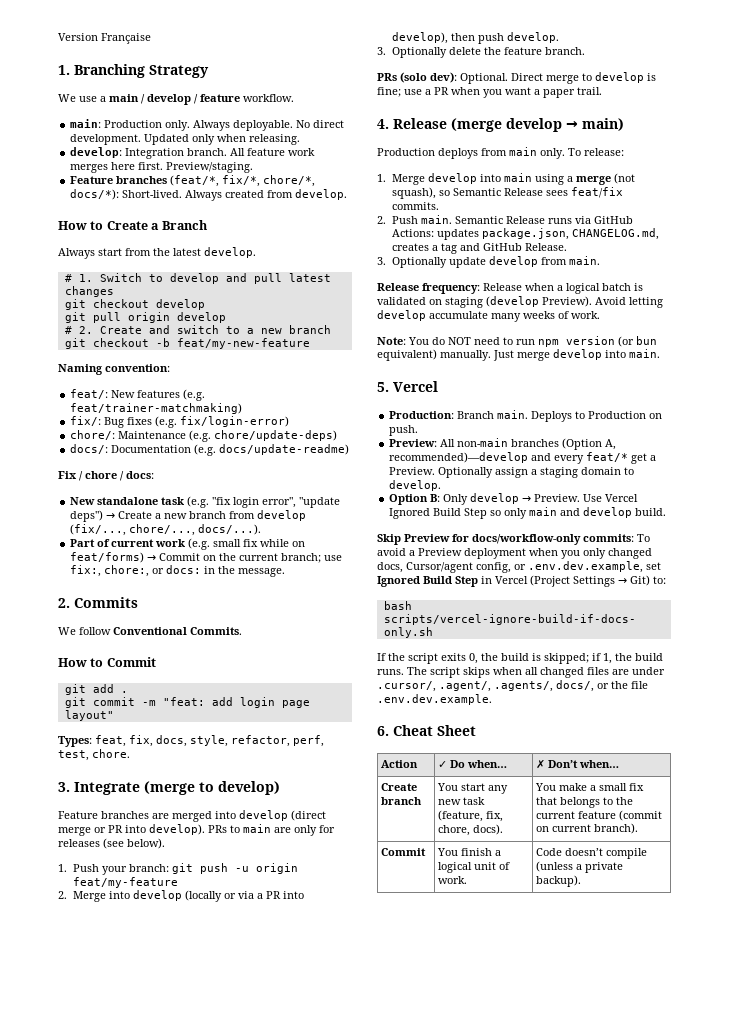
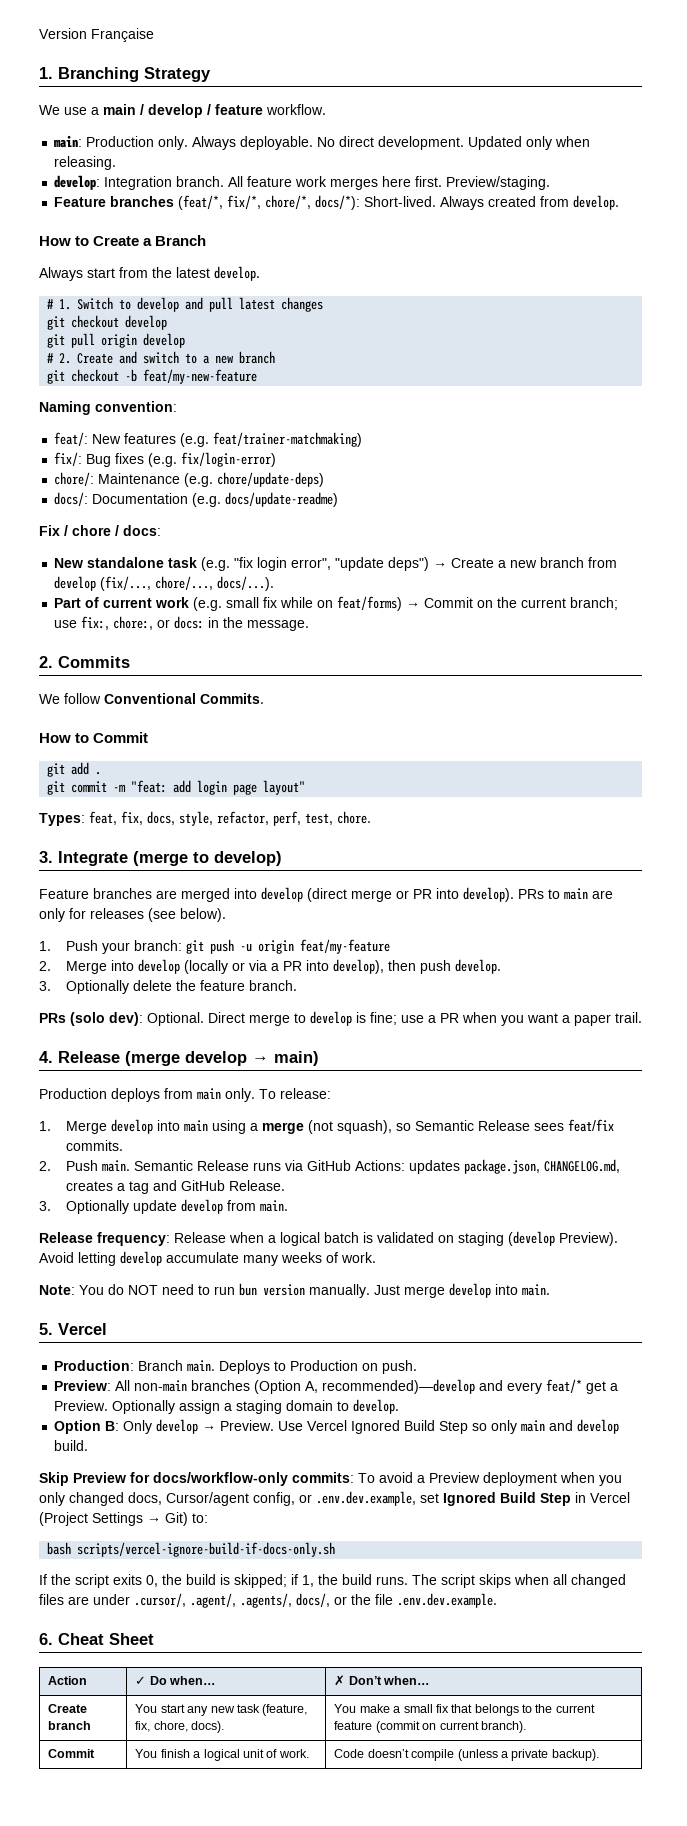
- Note: You do NOT need to run npm version (or bun equivalent) manually.
+ Note: You do NOT need to run bun version manually.

